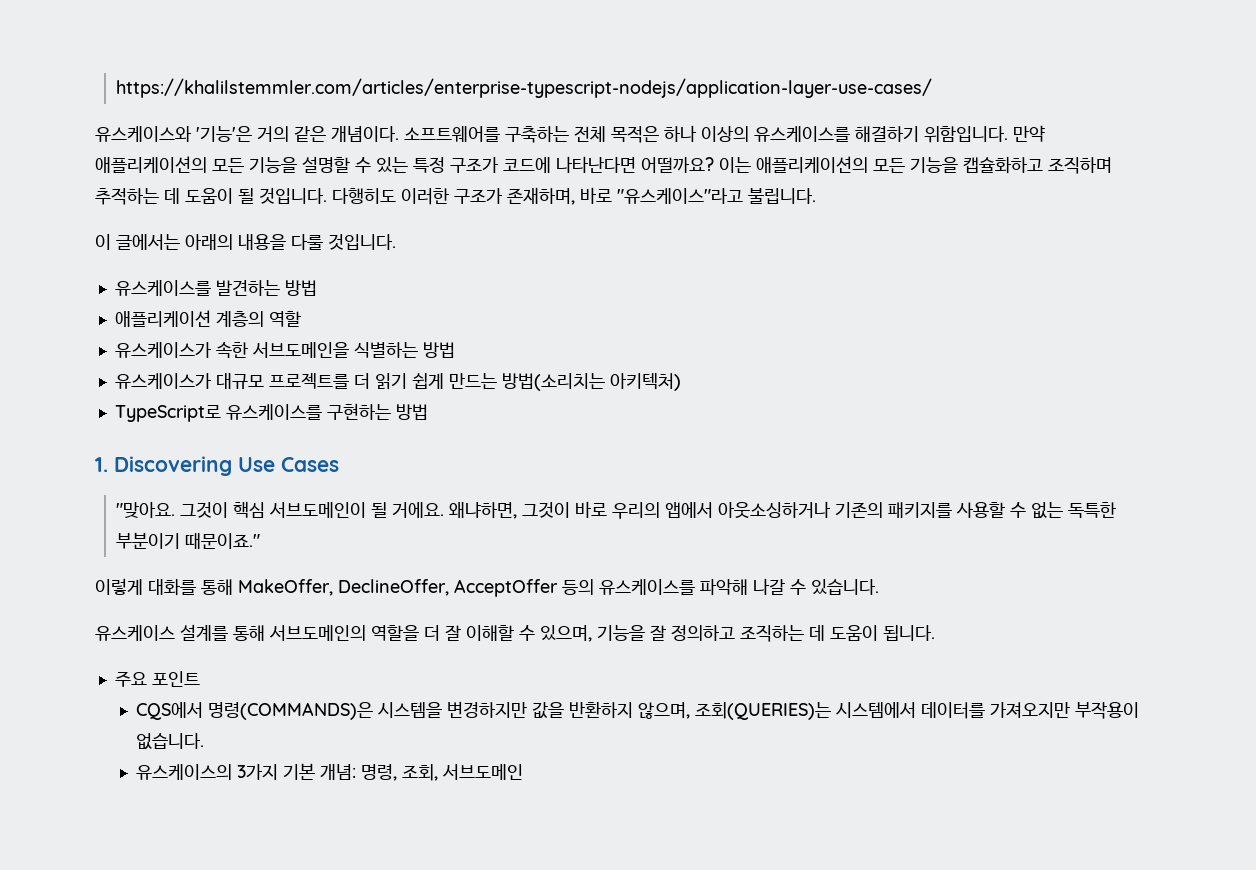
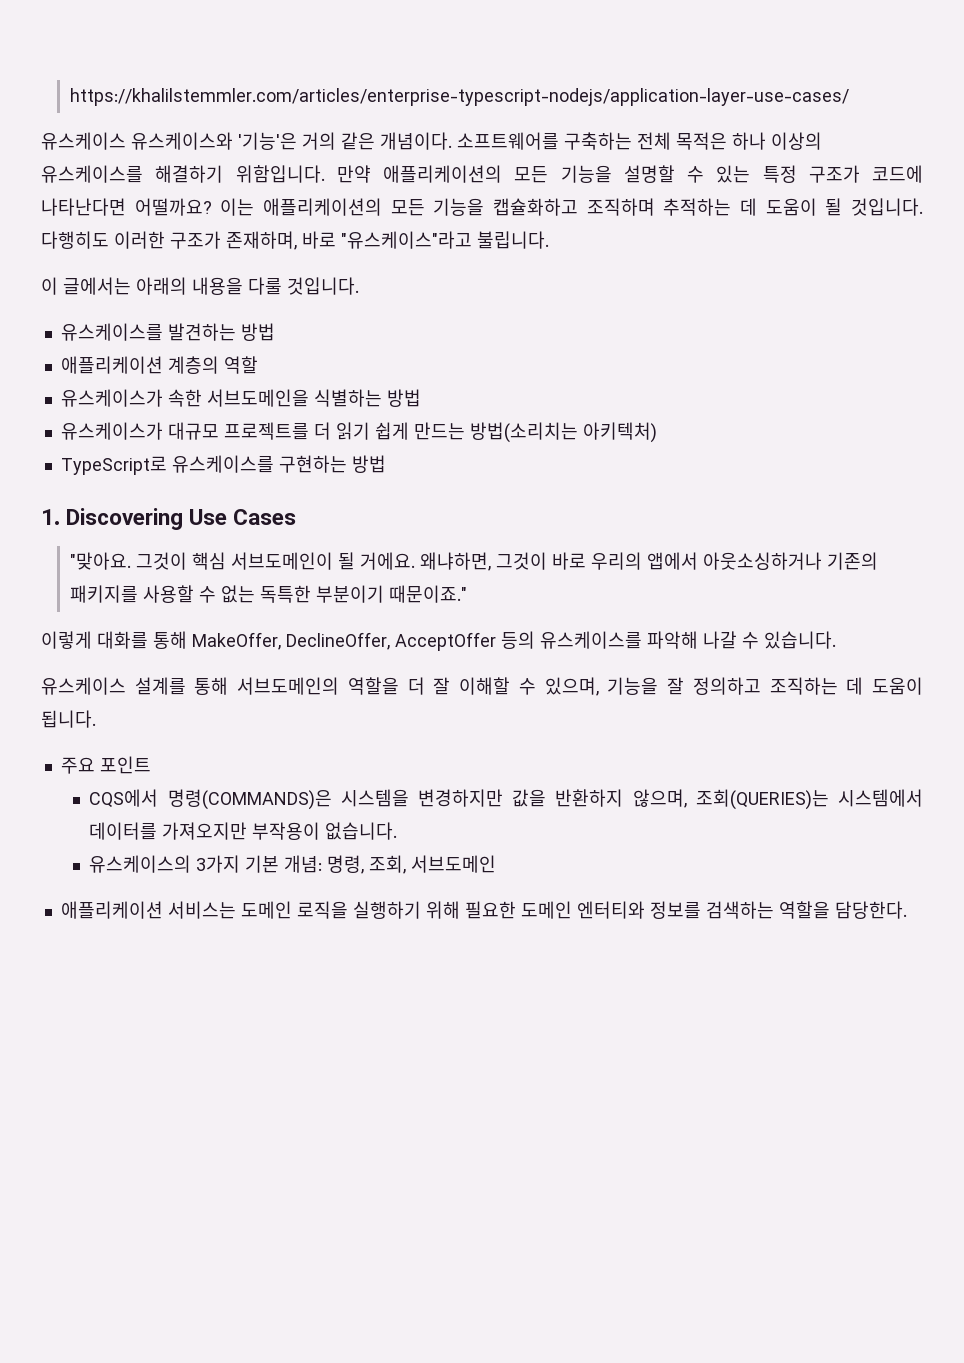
- 유스케이스와 '기능'은 거의 같은 개념이다.
+ 유스케이스 유스케이스와 '기능'은 거의 같은 개념이다.
+ 애플리케이션 서비스는 도메인 로직을 실행하기 위해 필요한 도메인 엔터티와 정보를 검색하는 역할을 담당한다.

